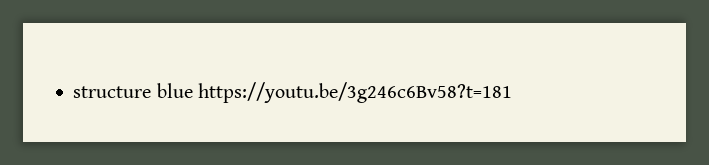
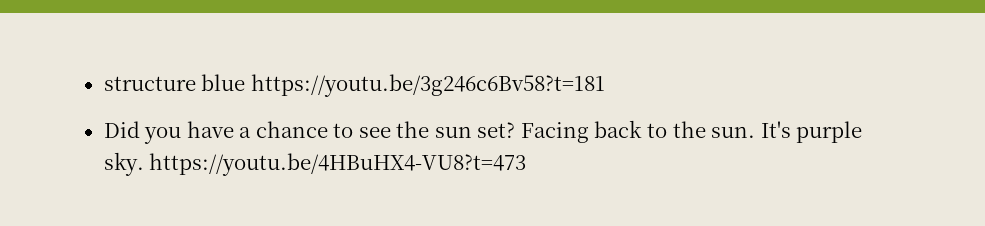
+ Did you have a chance to see the sun set? Facing back to the sun. It's purple sky. https://youtu.be/4HBuHX4-VU8?t=473

